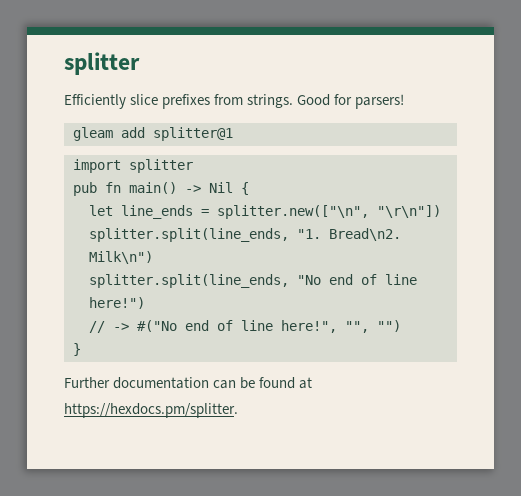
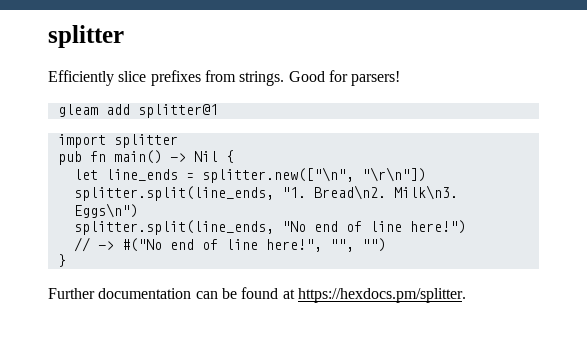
- Milk\n")
+ Milk\n3. Eggs\n")

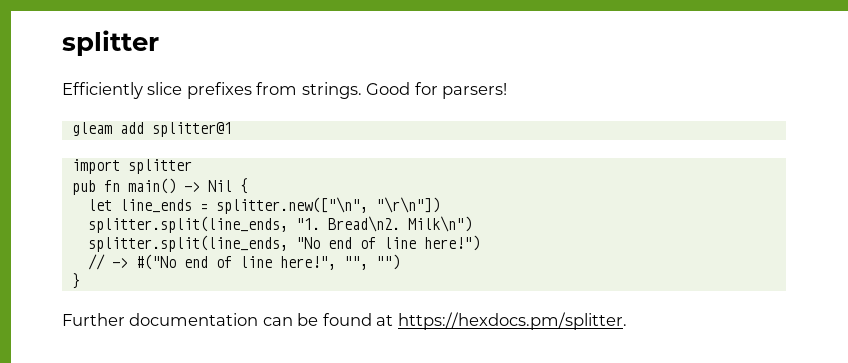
- Milk\n3. Eggs\n")
+ Milk\n")

